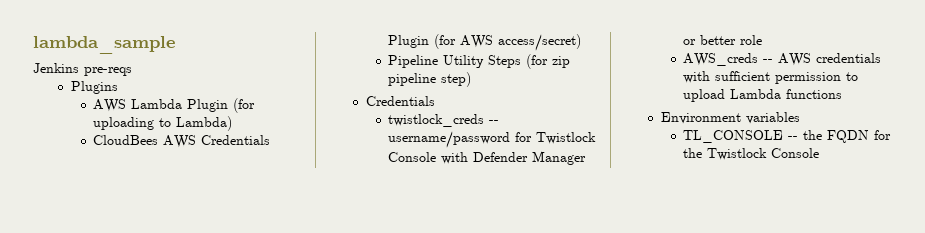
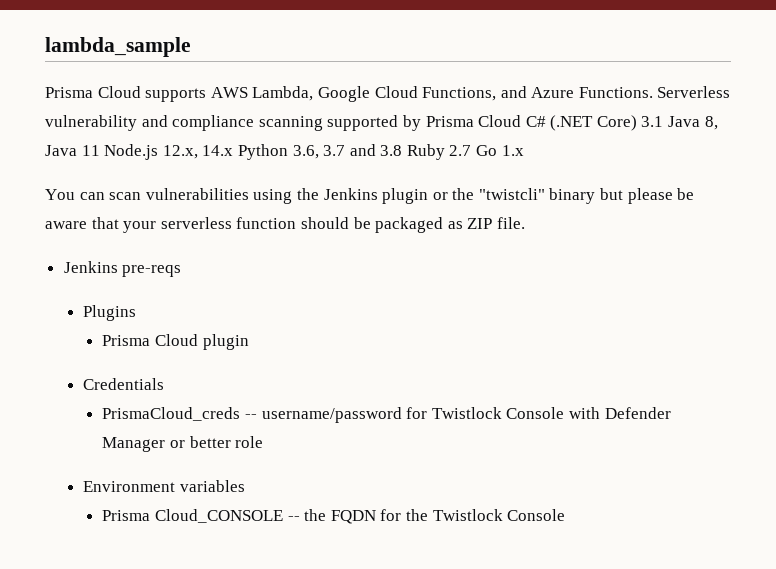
+ Prisma Cloud supports AWS Lambda, Google Cloud Functions, and Azure Functions. Serverless vulnerability and compliance scanning supported by Prisma Cloud C# (.NET Core) 3.1 Java 8, Java 11 Node.js 12.x, 14.x Python 3.6, 3.7 and 3.8 Ruby 2.7 Go 1.x
+ You can scan vulnerabilities using the Jenkins plugin or the "twistcli" binary but please be aware that your serverless function should be packaged as ZIP file.
  Jenkins pre-reqs
  Plugins
- AWS Lambda Plugin (for uploading to Lambda)
- CloudBees AWS Credentials Plugin (for AWS access/secret)
- Pipeline Utility Steps (for zip pipeline step)
+ Prisma Cloud plugin
- twistlock_creds -- username/password for Twistlock Console with Defender Manager or better role
+ PrismaCloud_creds -- username/password for Twistlock Console with Defender Manager or better role
- AWS_creds -- AWS credentials with sufficient permission to upload Lambda functions
- TL_CONSOLE -- the FQDN for the Twistlock Console
+ Prisma Cloud_CONSOLE -- the FQDN for the Twistlock Console

